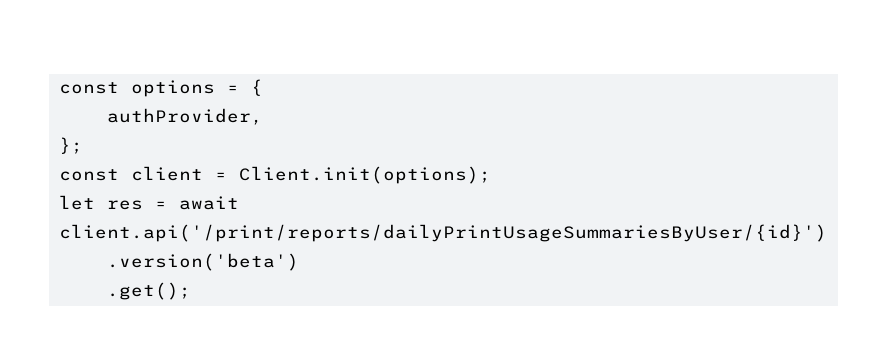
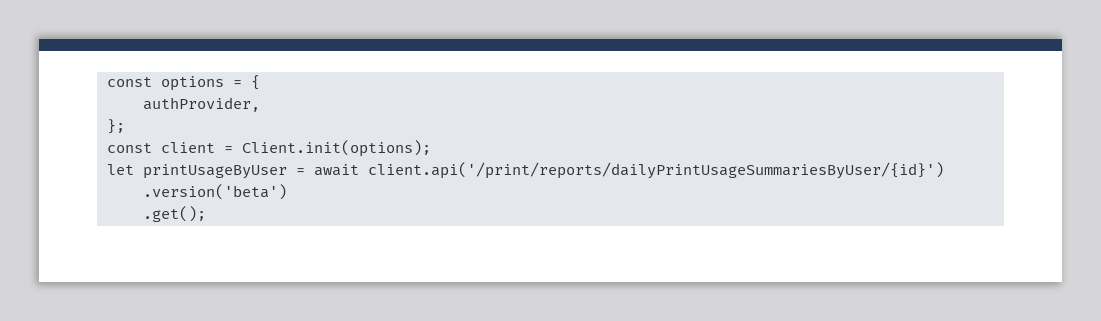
- let res = await client.api('/print/reports/dailyPrintUsageSummariesByUser/{id}')
+ let printUsageByUser = await client.api('/print/reports/dailyPrintUsageSummariesByUser/{id}')

